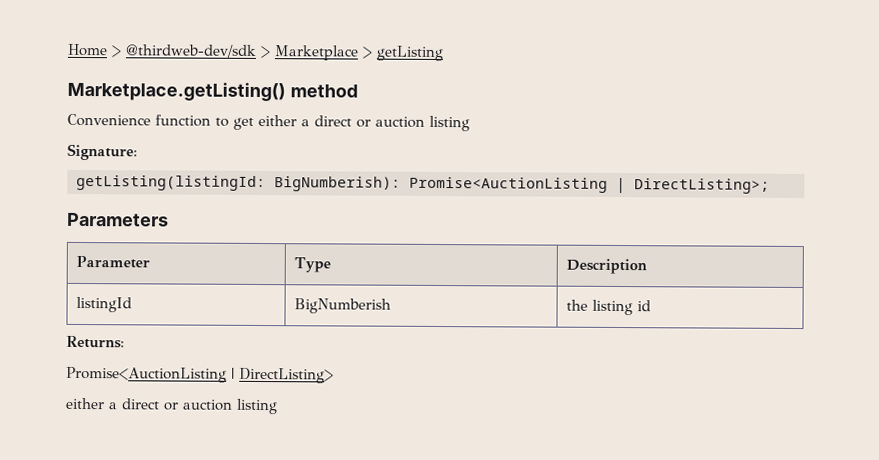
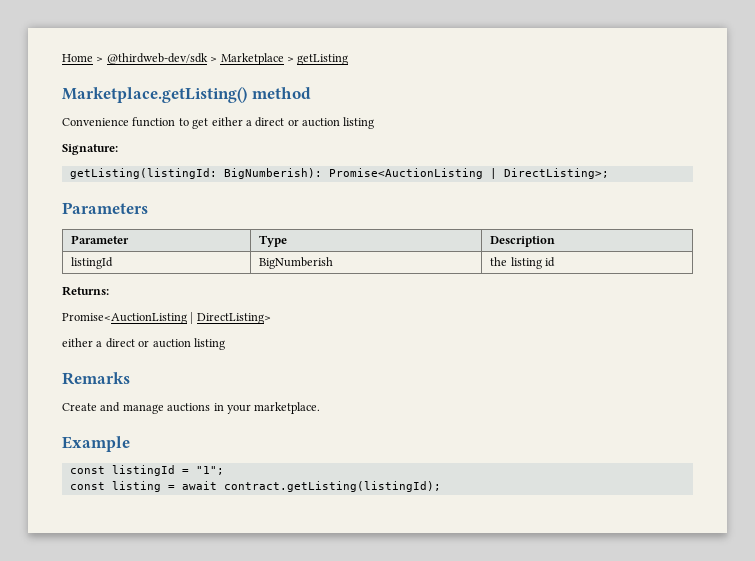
+ Remarks
+ Create and manage auctions in your marketplace.
+ Example
+ const listingId = "1";
+ const listing = await contract.getListing(listingId);

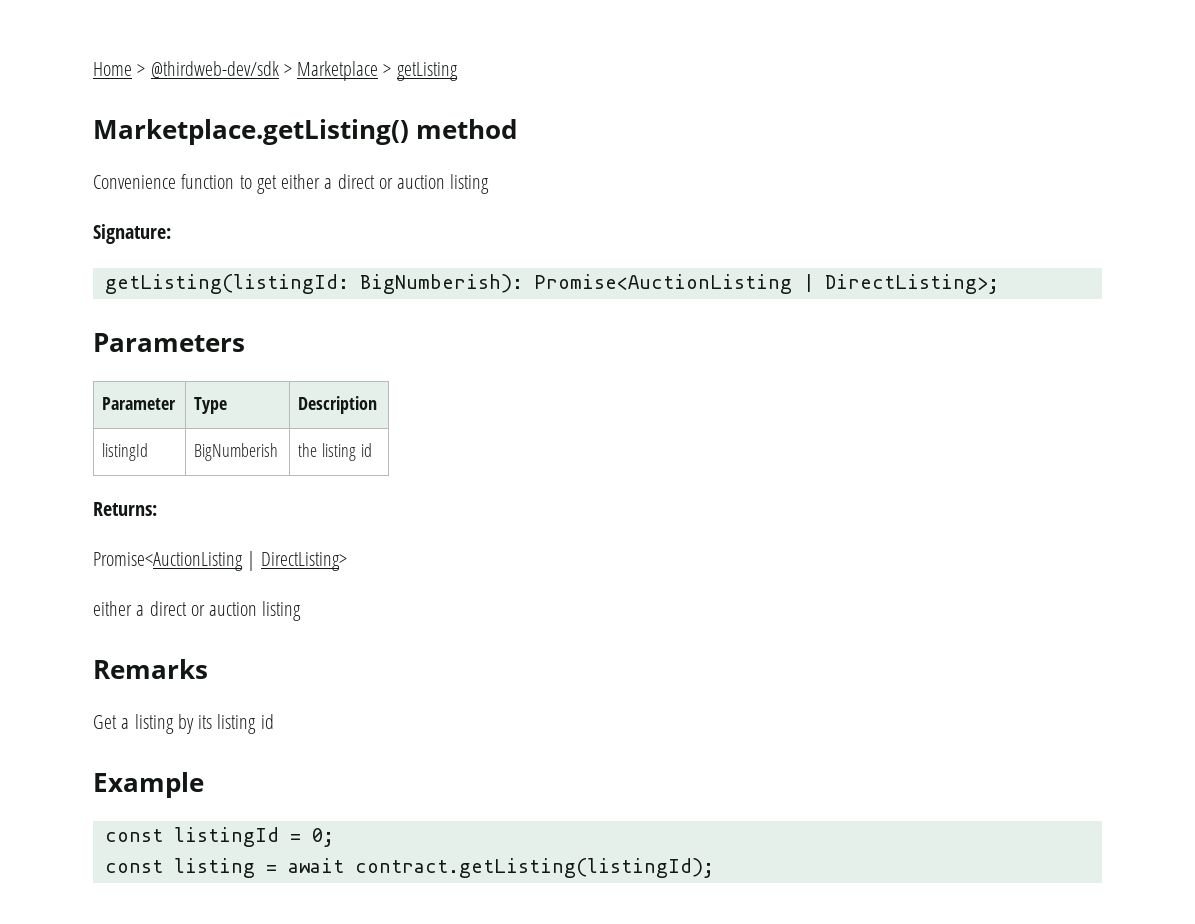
- Create and manage auctions in your marketplace.
+ Get a listing by its listing id
- const listingId = "1";
+ const listingId = 0;

